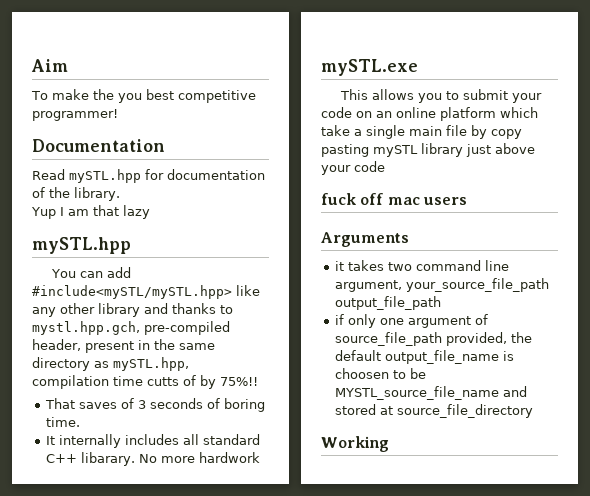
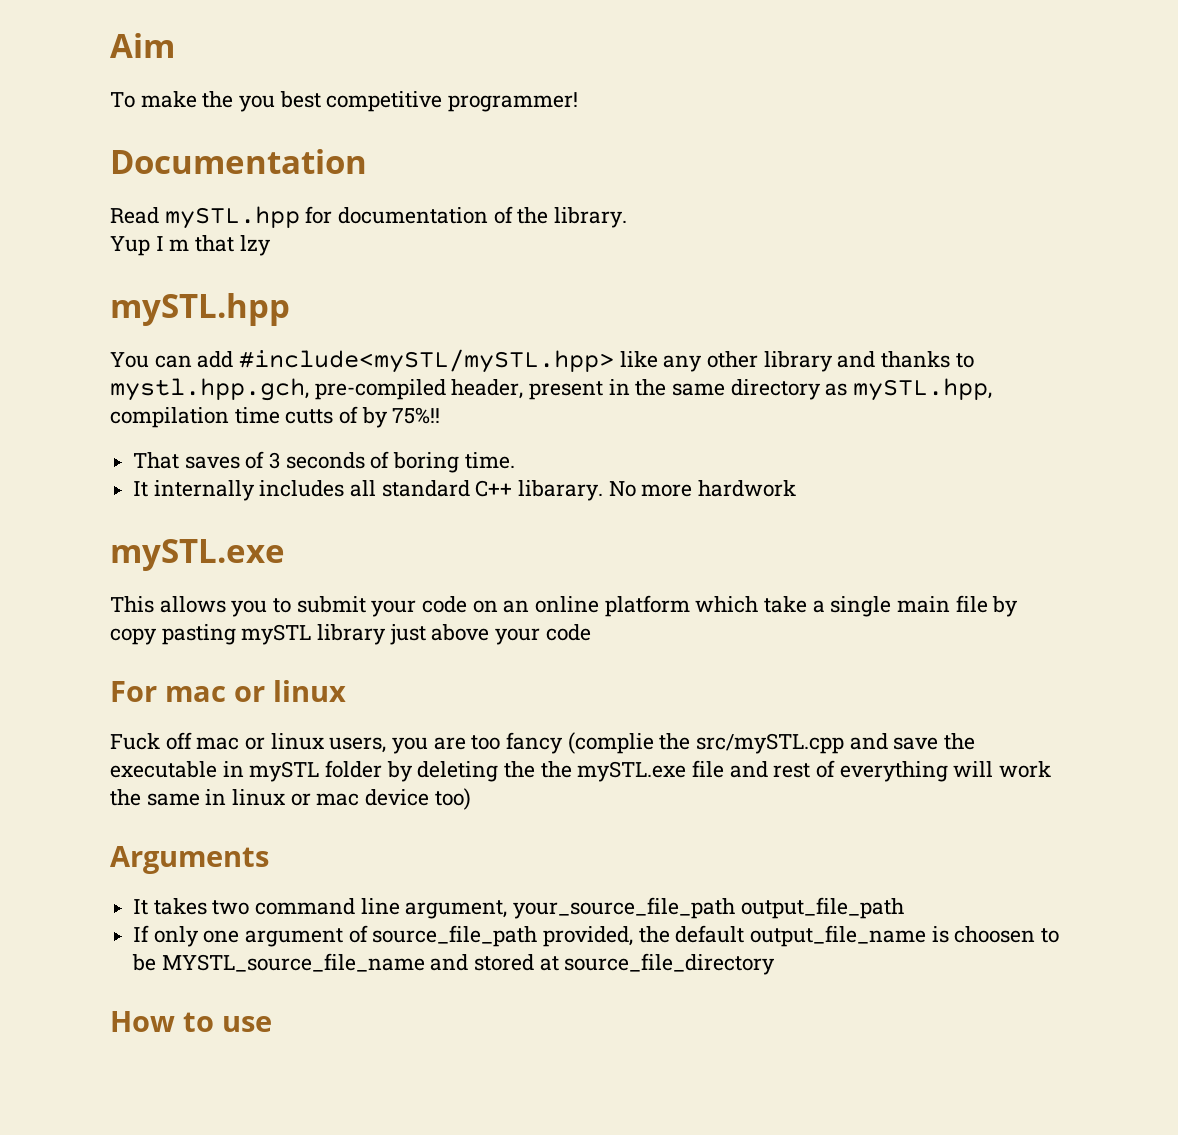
- Yup I am that lazy
+ Yup I m that lzy
- fuck off mac users
+ For mac or linux
+ Fuck off mac or linux users, you are too fancy (complie the src/mySTL.cpp and save the executable in mySTL folder by deleting the the mySTL.exe file and rest of everything will work the same in linux or mac device too)
- it takes two command line argument, your_source_file_path output_file_path
+ It takes two command line argument, your_source_file_path output_file_path
- if only one argument of source_file_path provided, the default output_file_name is choosen to be MYSTL_source_file_name and stored at source_file_directory
+ If only one argument of source_file_path provided, the default output_file_name is choosen to be MYSTL_source_file_name and stored at source_file_directory
- Working
+ How to use

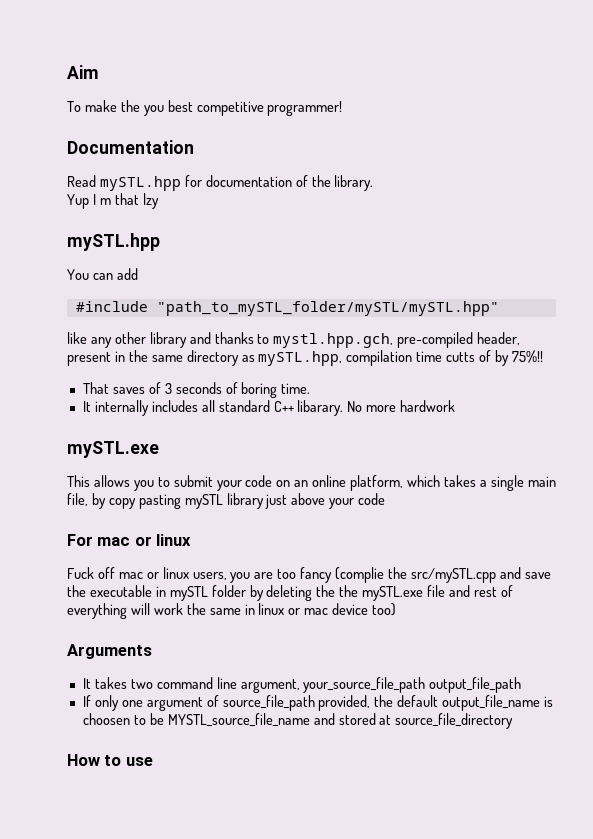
- You can add #include<mySTL/mySTL.hpp> like any other library and thanks to mystl.hpp.gch, pre-compiled header, present in the same directory as mySTL.hpp, compilation time cutts of by 75%!!
+ You can add
+ #include "path_to_mySTL_folder/mySTL/mySTL.hpp"
+ like any other library and thanks to mystl.hpp.gch, pre-compiled header, present in the same directory as mySTL.hpp, compilation time cutts of by 75%!!
- This allows you to submit your code on an online platform which take a single main file by copy pasting mySTL library just above your code
+ This allows you to submit your code on an online platform, which takes a single main file, by copy pasting mySTL library just above your code

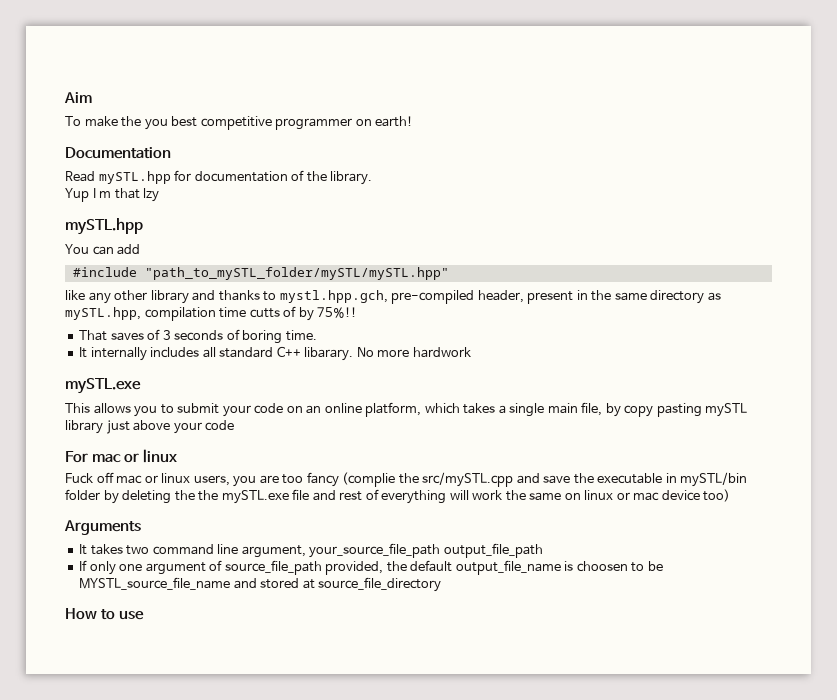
- To make the you best competitive programmer!
+ To make the you best competitive programmer on earth!
- Fuck off mac or linux users, you are too fancy (complie the src/mySTL.cpp and save the executable in mySTL folder by deleting the the mySTL.exe file and rest of everything will work the same in linux or mac device too)
+ Fuck off mac or linux users, you are too fancy (complie the src/mySTL.cpp and save the executable in mySTL/bin folder by deleting the the mySTL.exe file and rest of everything will work the same on linux or mac device too)

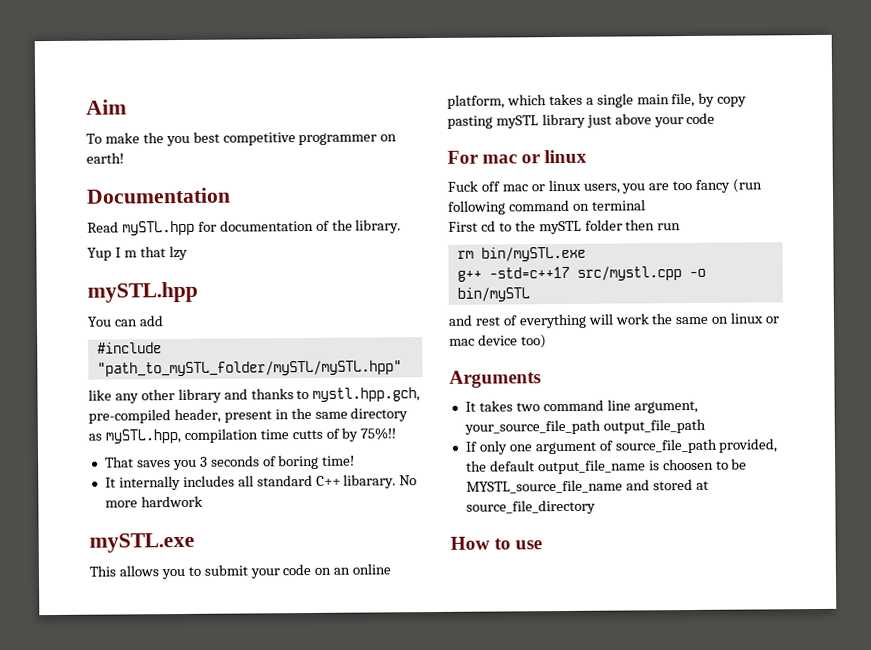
- That saves of 3 seconds of boring time.
+ That saves you 3 seconds of boring time!
- Fuck off mac or linux users, you are too fancy (complie the src/mySTL.cpp and save the executable in mySTL/bin folder by deleting the the mySTL.exe file and rest of everything will work the same on linux or mac device too)
+ Fuck off mac or linux users, you are too fancy (run following command on terminal
+ First cd to the mySTL folder then run
+ rm bin/mySTL.exe
+ g++ -std=c++17 src/mystl.cpp -o bin/mySTL
+ and rest of everything will work the same on linux or mac device too)

